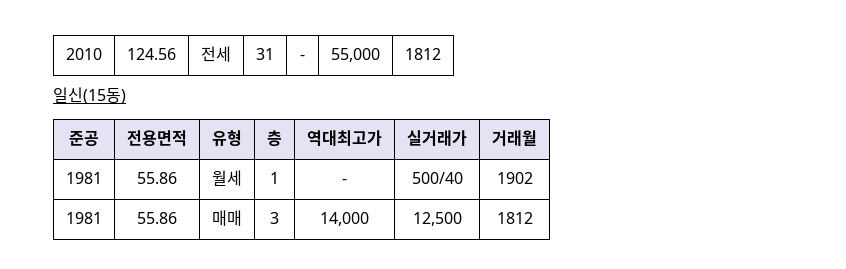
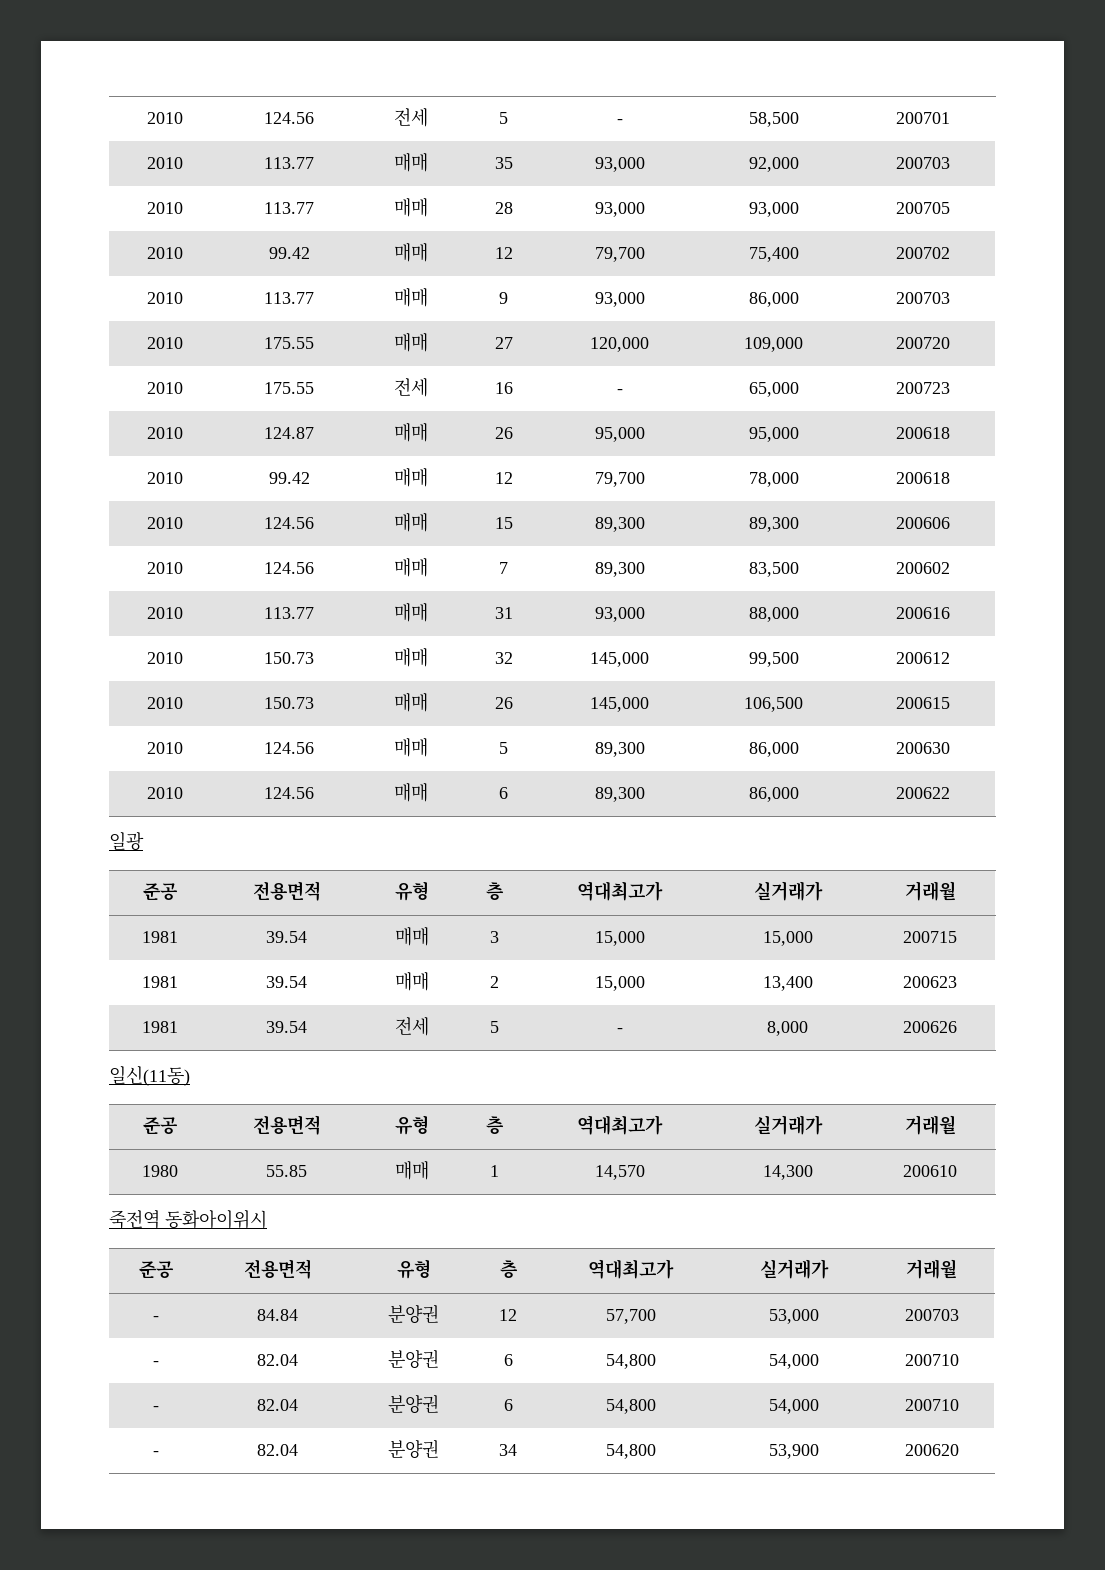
- 2010 | 124.56 | 전세 | 31 | - | 55,000 | 1812
- 일신(15동)
+ 2010 | 124.56 | 전세 | 5 | - | 58,500 | 200701
+ 2010 | 113.77 | 매매 | 35 | 93,000 | 92,000 | 200703
+ 2010 | 113.77 | 매매 | 28 | 93,000 | 93,000 | 200705
+ 2010 | 99.42 | 매매 | 12 | 79,700 | 75,400 | 200702
+ 2010 | 113.77 | 매매 | 9 | 93,000 | 86,000 | 200703
+ 2010 | 175.55 | 매매 | 27 | 120,000 | 109,000 | 200720
+ 2010 | 175.55 | 전세 | 16 | - | 65,000 | 200723
+ 2010 | 124.87 | 매매 | 26 | 95,000 | 95,000 | 200618
+ 2010 | 99.42 | 매매 | 12 | 79,700 | 78,000 | 200618
+ 2010 | 124.56 | 매매 | 15 | 89,300 | 89,300 | 200606
+ 2010 | 124.56 | 매매 | 7 | 89,300 | 83,500 | 200602
+ 2010 | 113.77 | 매매 | 31 | 93,000 | 88,000 | 200616
+ 2010 | 150.73 | 매매 | 32 | 145,000 | 99,500 | 200612
+ 2010 | 150.73 | 매매 | 26 | 145,000 | 106,500 | 200615
+ 2010 | 124.56 | 매매 | 5 | 89,300 | 86,000 | 200630
+ 2010 | 124.56 | 매매 | 6 | 89,300 | 86,000 | 200622
+ 일광
- 1981 | 55.86 | 월세 | 1 | - | 500/40 | 1902
- 1981 | 55.86 | 매매 | 3 | 14,000 | 12,500 | 1812
+ 1981 | 39.54 | 매매 | 3 | 15,000 | 15,000 | 200715
+ 1981 | 39.54 | 매매 | 2 | 15,000 | 13,400 | 200623
+ 1981 | 39.54 | 전세 | 5 | - | 8,000 | 200626
+ 일신(11동)
+ 준공 | 전용면적 | 유형 | 층 | 역대최고가 | 실거래가 | 거래월
+ 1980 | 55.85 | 매매 | 1 | 14,570 | 14,300 | 200610
+ 죽전역 동화아이위시
+ 준공 | 전용면적 | 유형 | 층 | 역대최고가 | 실거래가 | 거래월
+ - | 84.84 | 분양권 | 12 | 57,700 | 53,000 | 200703
+ - | 82.04 | 분양권 | 6 | 54,800 | 54,000 | 200710
+ - | 82.04 | 분양권 | 6 | 54,800 | 54,000 | 200710
+ - | 82.04 | 분양권 | 34 | 54,800 | 53,900 | 200620

